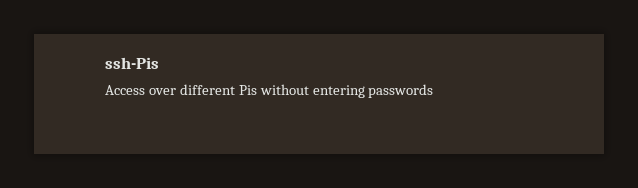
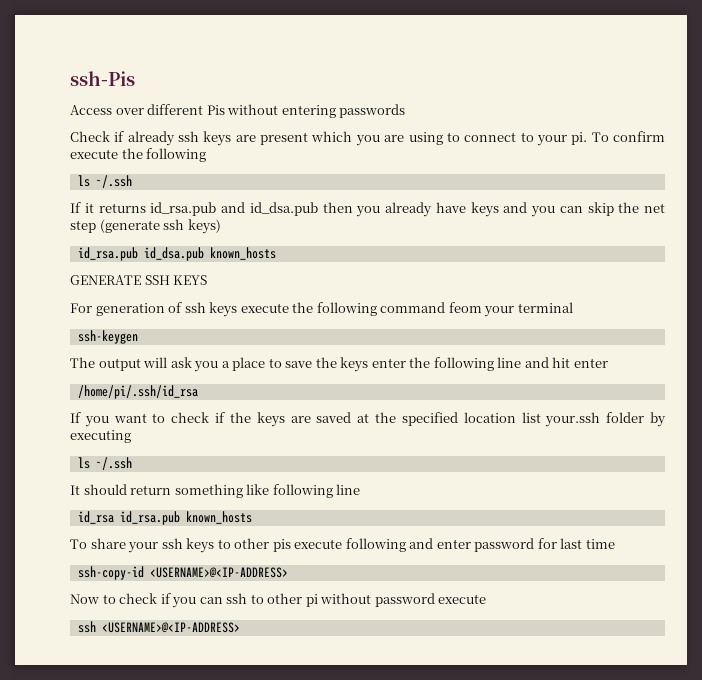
+ Check if already ssh keys are present which you are using to connect to your pi. To confirm execute the following
+ ls ~/.ssh
+ If it returns id_rsa.pub and id_dsa.pub then you already have keys and you can skip the net step (generate ssh keys)
+ id_rsa.pub id_dsa.pub known_hosts
+ GENERATE SSH KEYS
+ For generation of ssh keys execute the following command feom your terminal
+ ssh-keygen
+ The output will ask you a place to save the keys enter the following line and hit enter
+ /home/pi/.ssh/id_rsa
+ If you want to check if the keys are saved at the specified location list your.ssh folder by executing
+ ls ~/.ssh
+ It should return something like following line
+ id_rsa id_rsa.pub known_hosts
+ To share your ssh keys to other pis execute following and enter password for last time
+ ssh-copy-id <USERNAME>@<IP-ADDRESS>
+ Now to check if you can ssh to other pi without password execute
+ ssh <USERNAME>@<IP-ADDRESS>

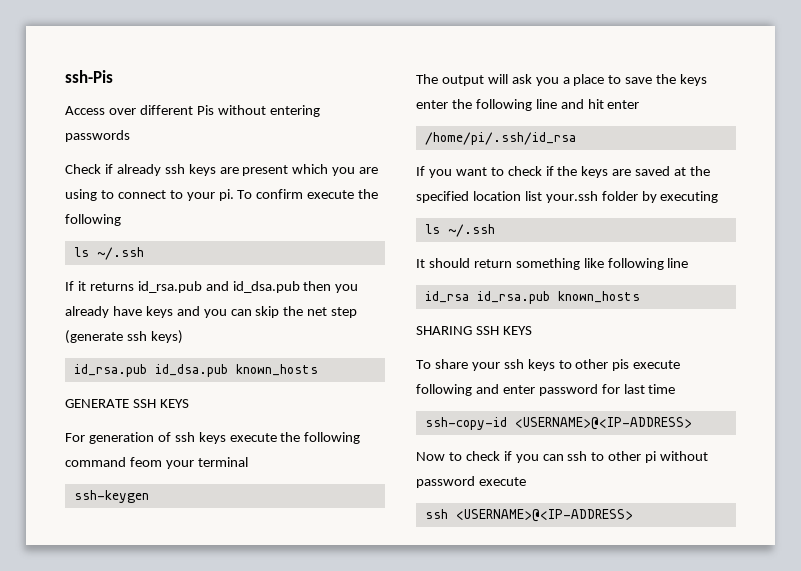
+ SHARING SSH KEYS

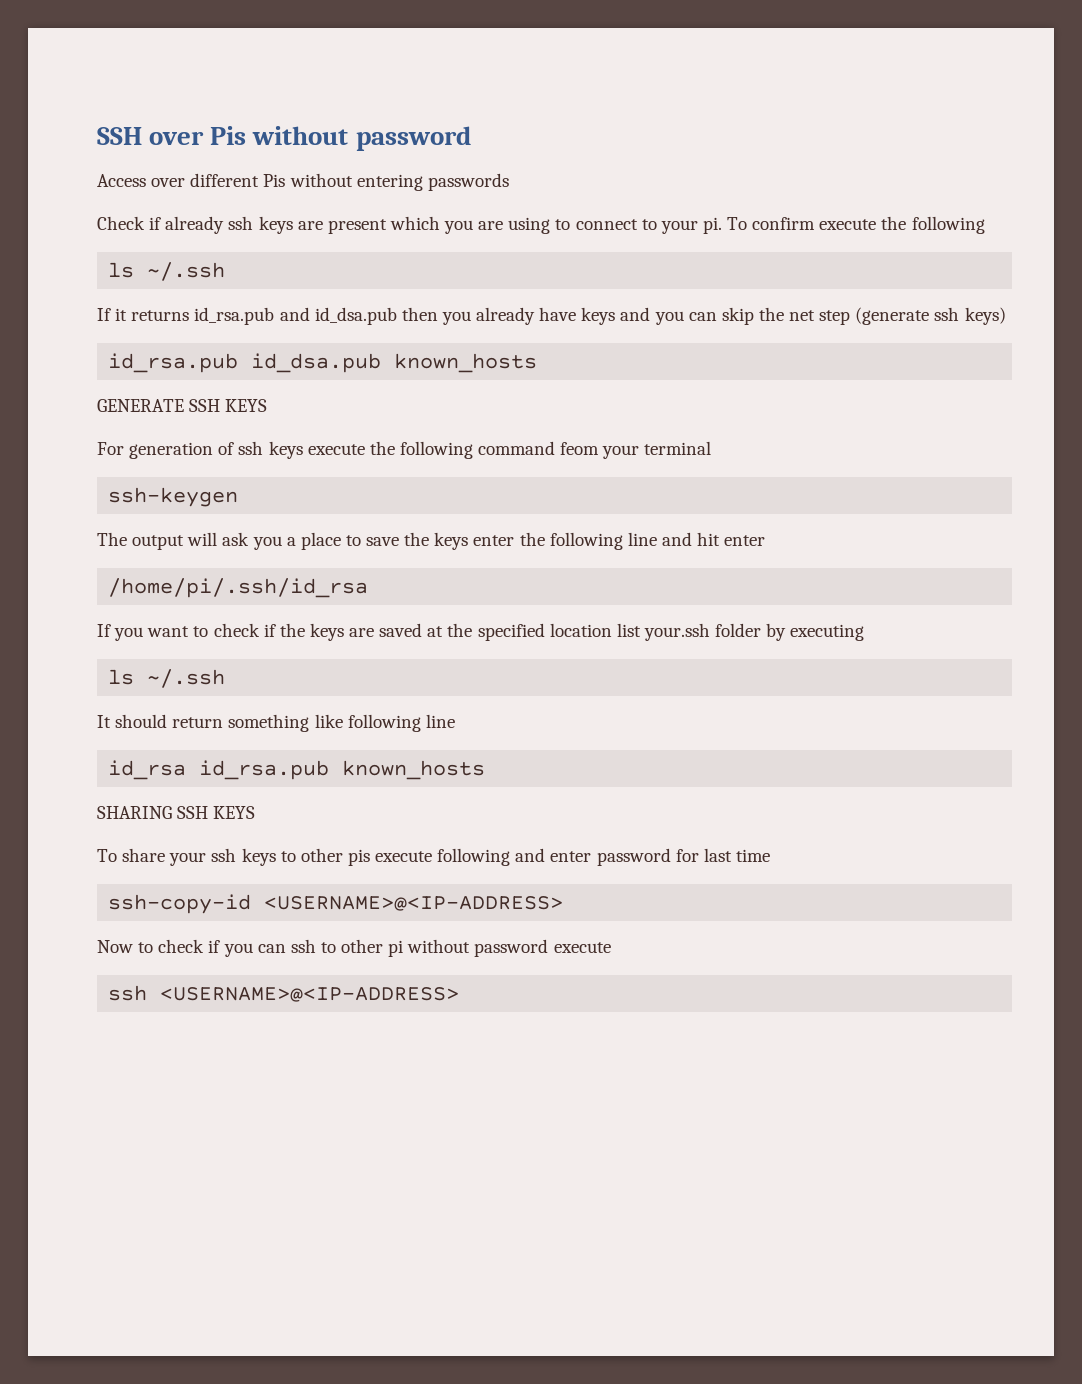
- ssh-Pis
+ SSH over Pis without password

